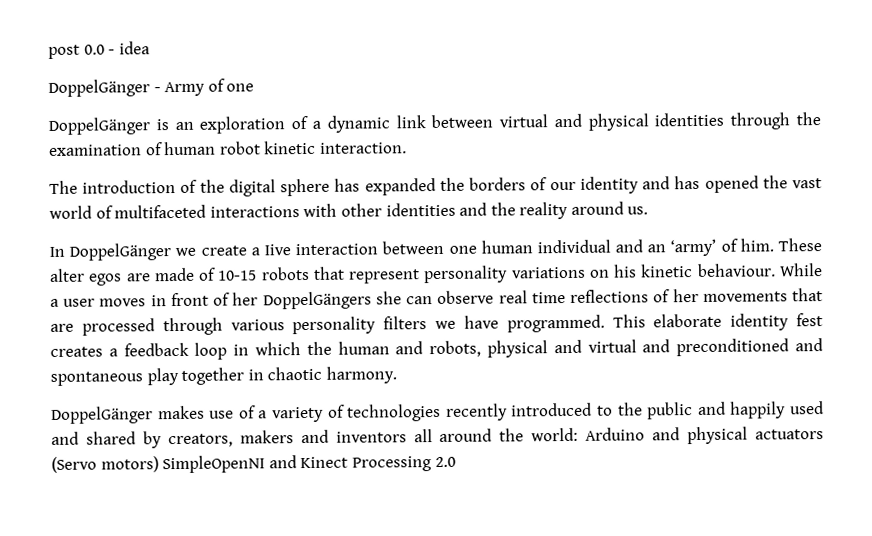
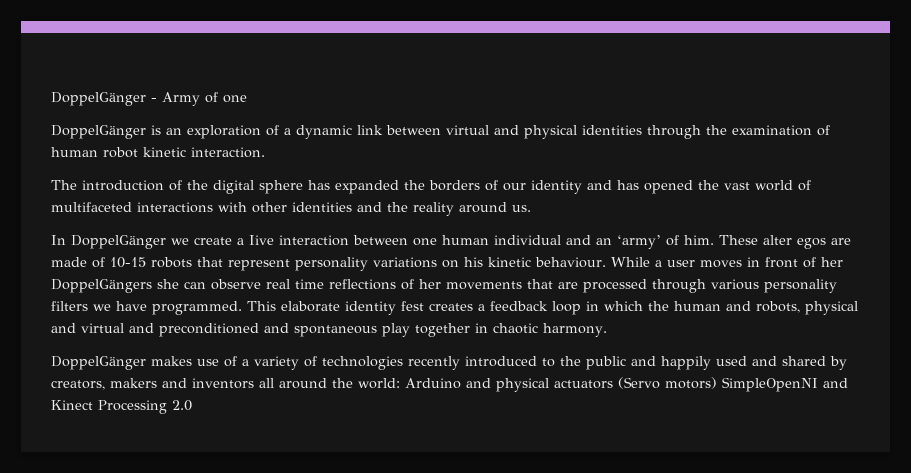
- post 0.0 - idea

